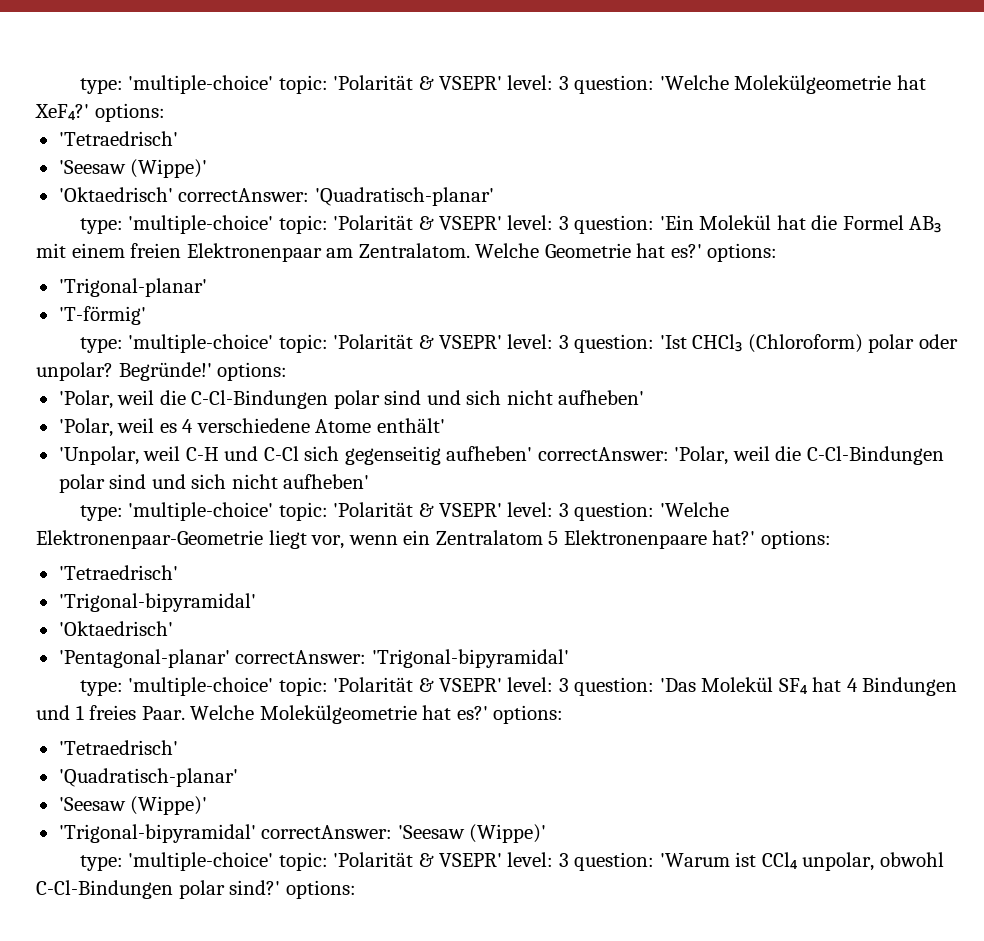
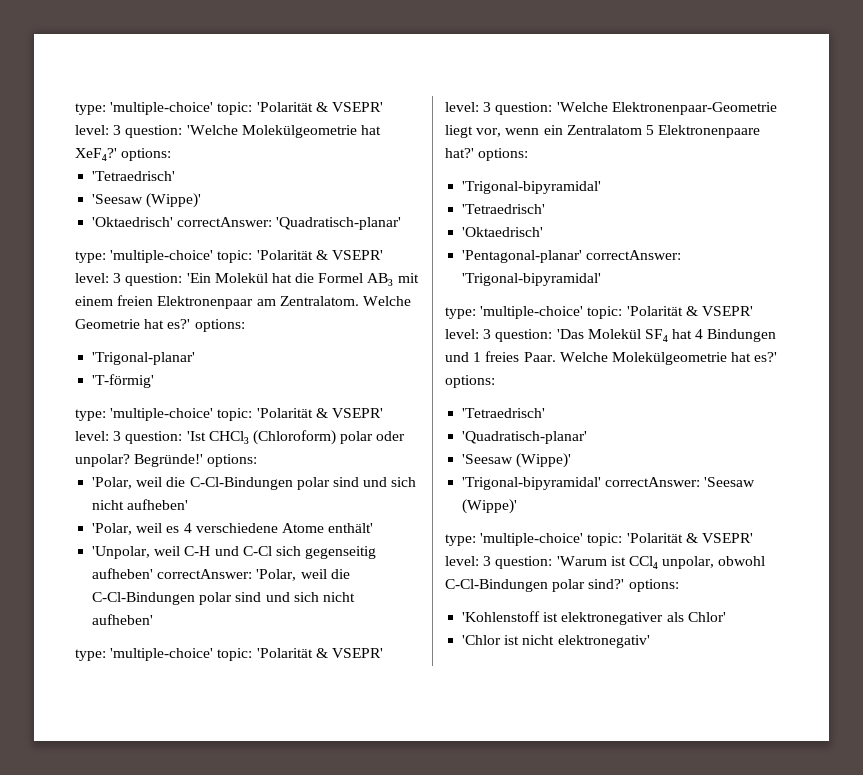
  type: 'multiple-choice' topic: 'Polarität & VSEPR' level: 3 question: 'Welche Elektronenpaar-Geometrie liegt vor, wenn ein Zentralatom 5 Elektronenpaare hat?' options:
+ 'Trigonal-bipyramidal'
  'Tetraedrisch'
- 'Trigonal-bipyramidal'
+ 'Kohlenstoff ist elektronegativer als Chlor'
+ 'Chlor ist nicht elektronegativ'

